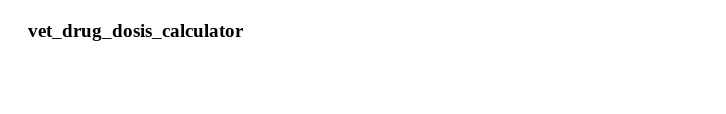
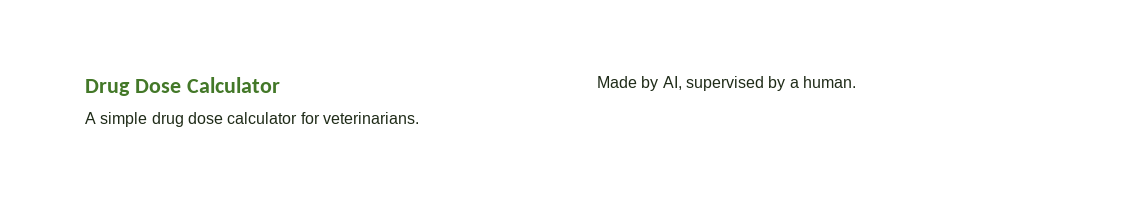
- vet_drug_dosis_calculator
+ Drug Dose Calculator
+ A simple drug dose calculator for veterinarians.
+ Made by AI, supervised by a human.

